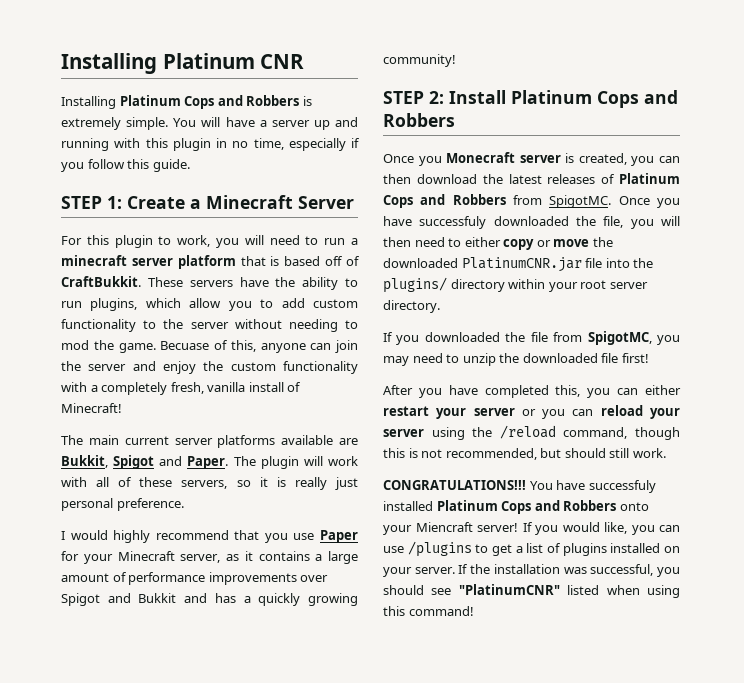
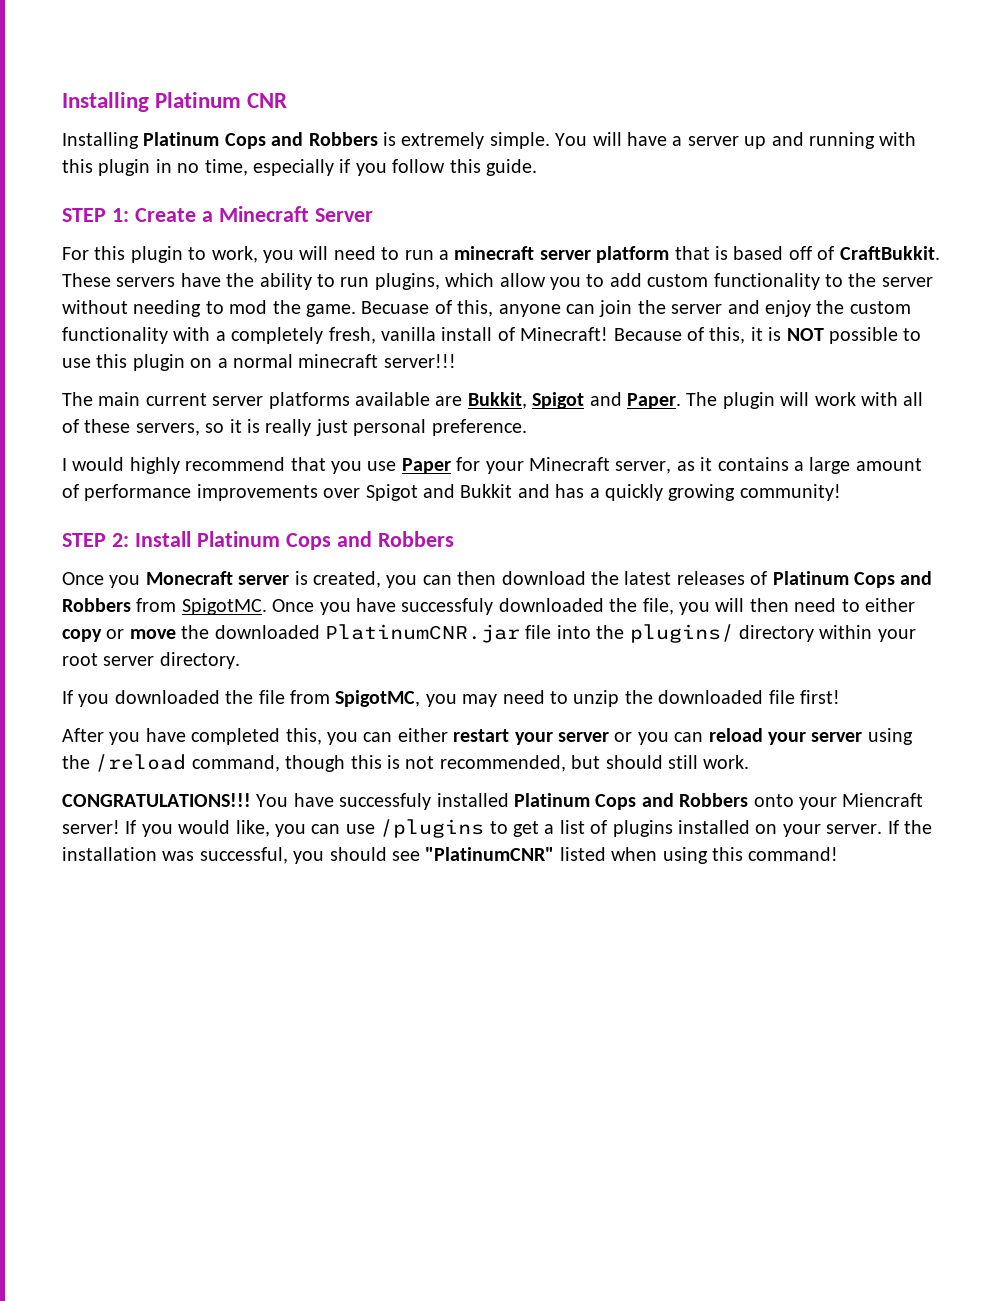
+ Because of this, it is NOT possible to use this plugin on a normal minecraft server!!!

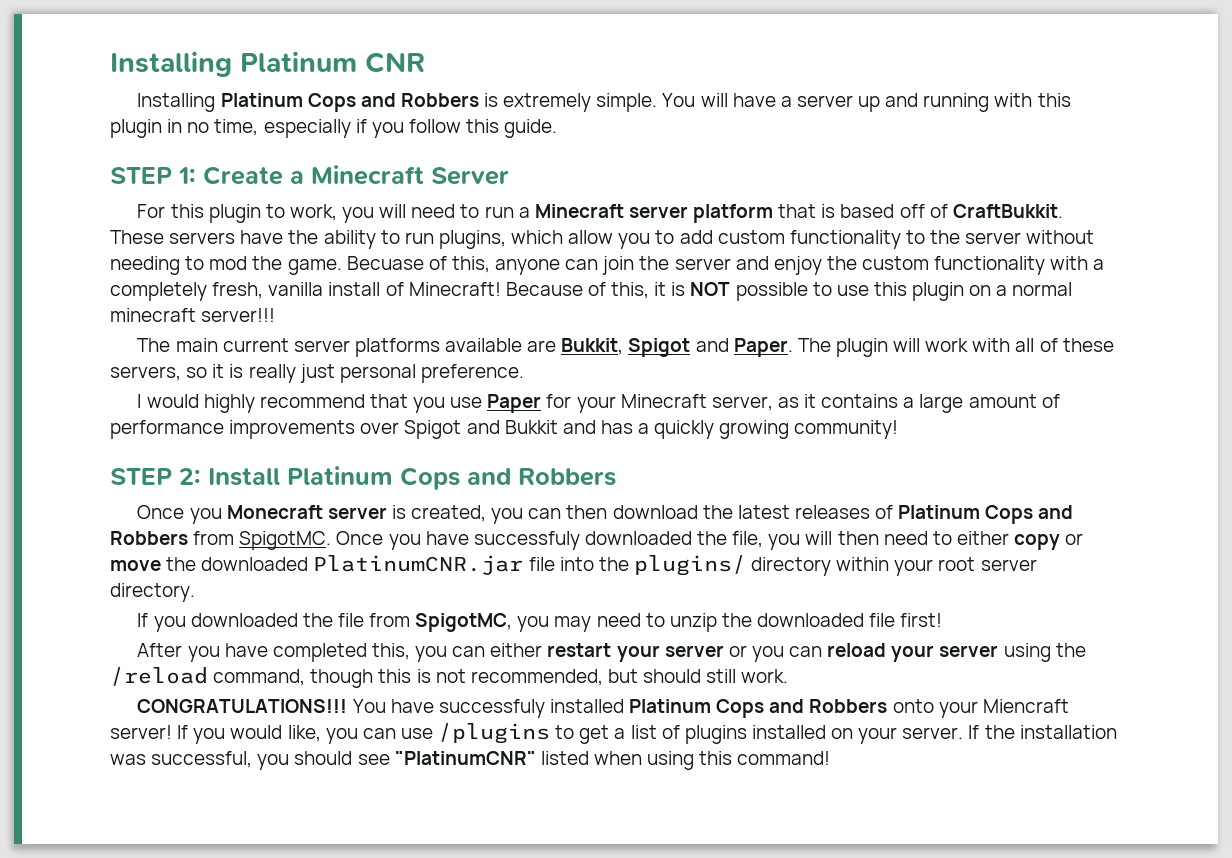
- For this plugin to work, you will need to run a minecraft server platform that is based off of CraftBukkit.
+ For this plugin to work, you will need to run a Minecraft server platform that is based off of CraftBukkit.

